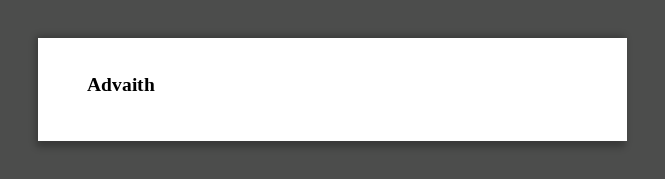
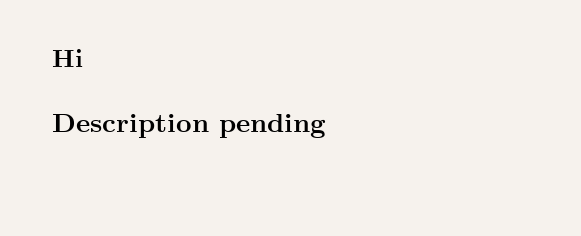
- Advaith
+ Hi
+ Description pending

